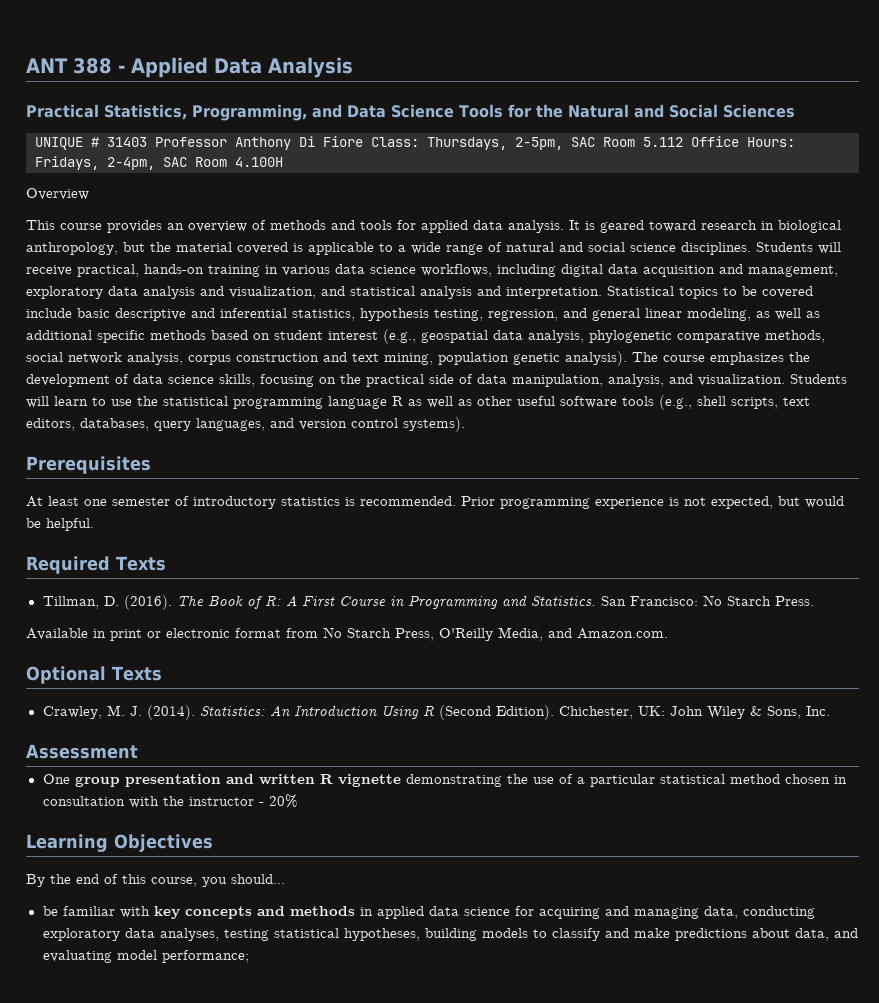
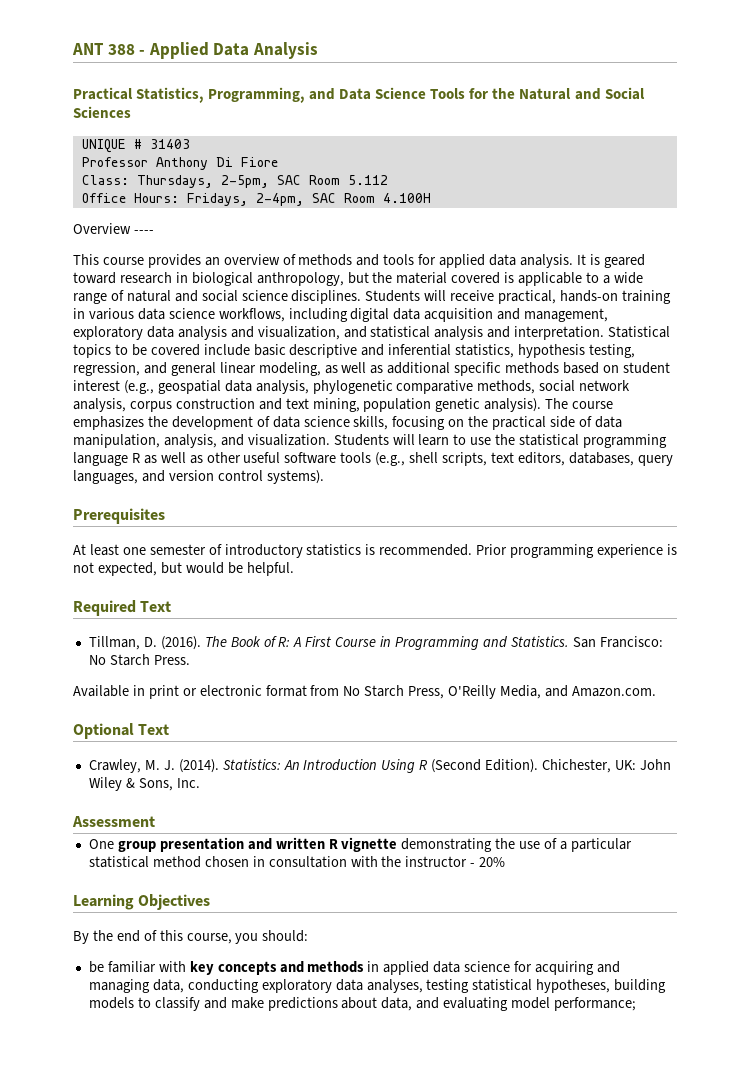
- UNIQUE # 31403 Professor Anthony Di Fiore Class: Thursdays, 2-5pm, SAC Room 5.112 Office Hours: Fridays, 2-4pm, SAC Room 4.100H
+ UNIQUE # 31403
+ Professor Anthony Di Fiore
+ Class: Thursdays, 2-5pm, SAC Room 5.112
+ Office Hours: Fridays, 2-4pm, SAC Room 4.100H
- Overview
+ Overview ----
- Required Texts
+ Required Text
- Optional Texts
+ Optional Text
- By the end of this course, you should...
+ By the end of this course, you should:

